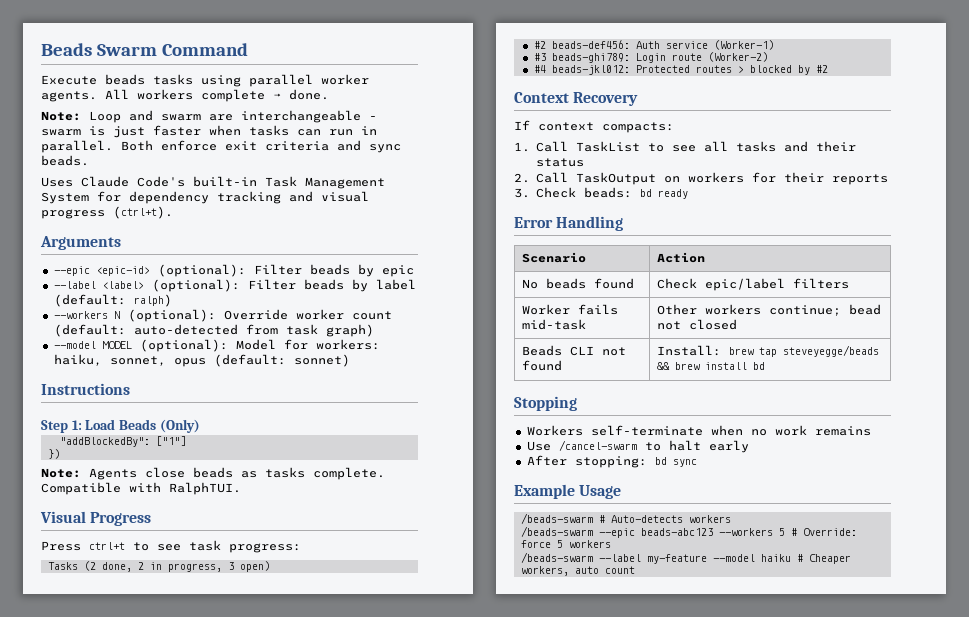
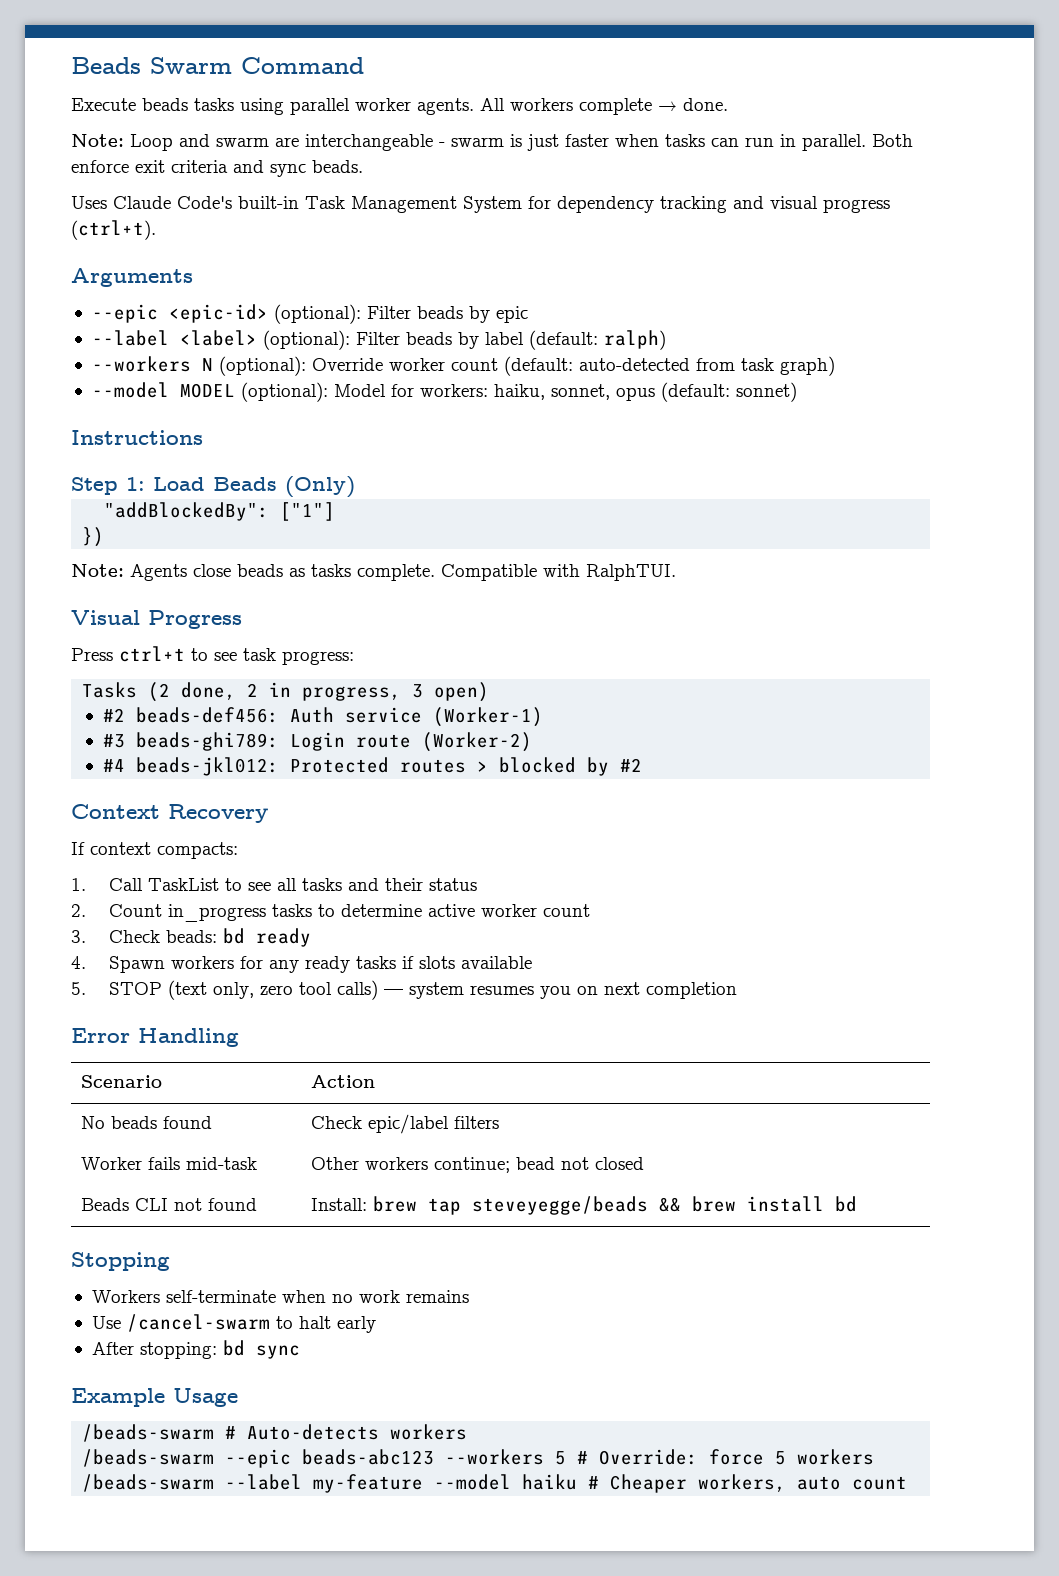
- 2. Call TaskOutput on workers for their reports
+ 2. Count in_progress tasks to determine active worker count
+ 4. Spawn workers for any ready tasks if slots available
+ 5. STOP (text only, zero tool calls) — system resumes you on next completion

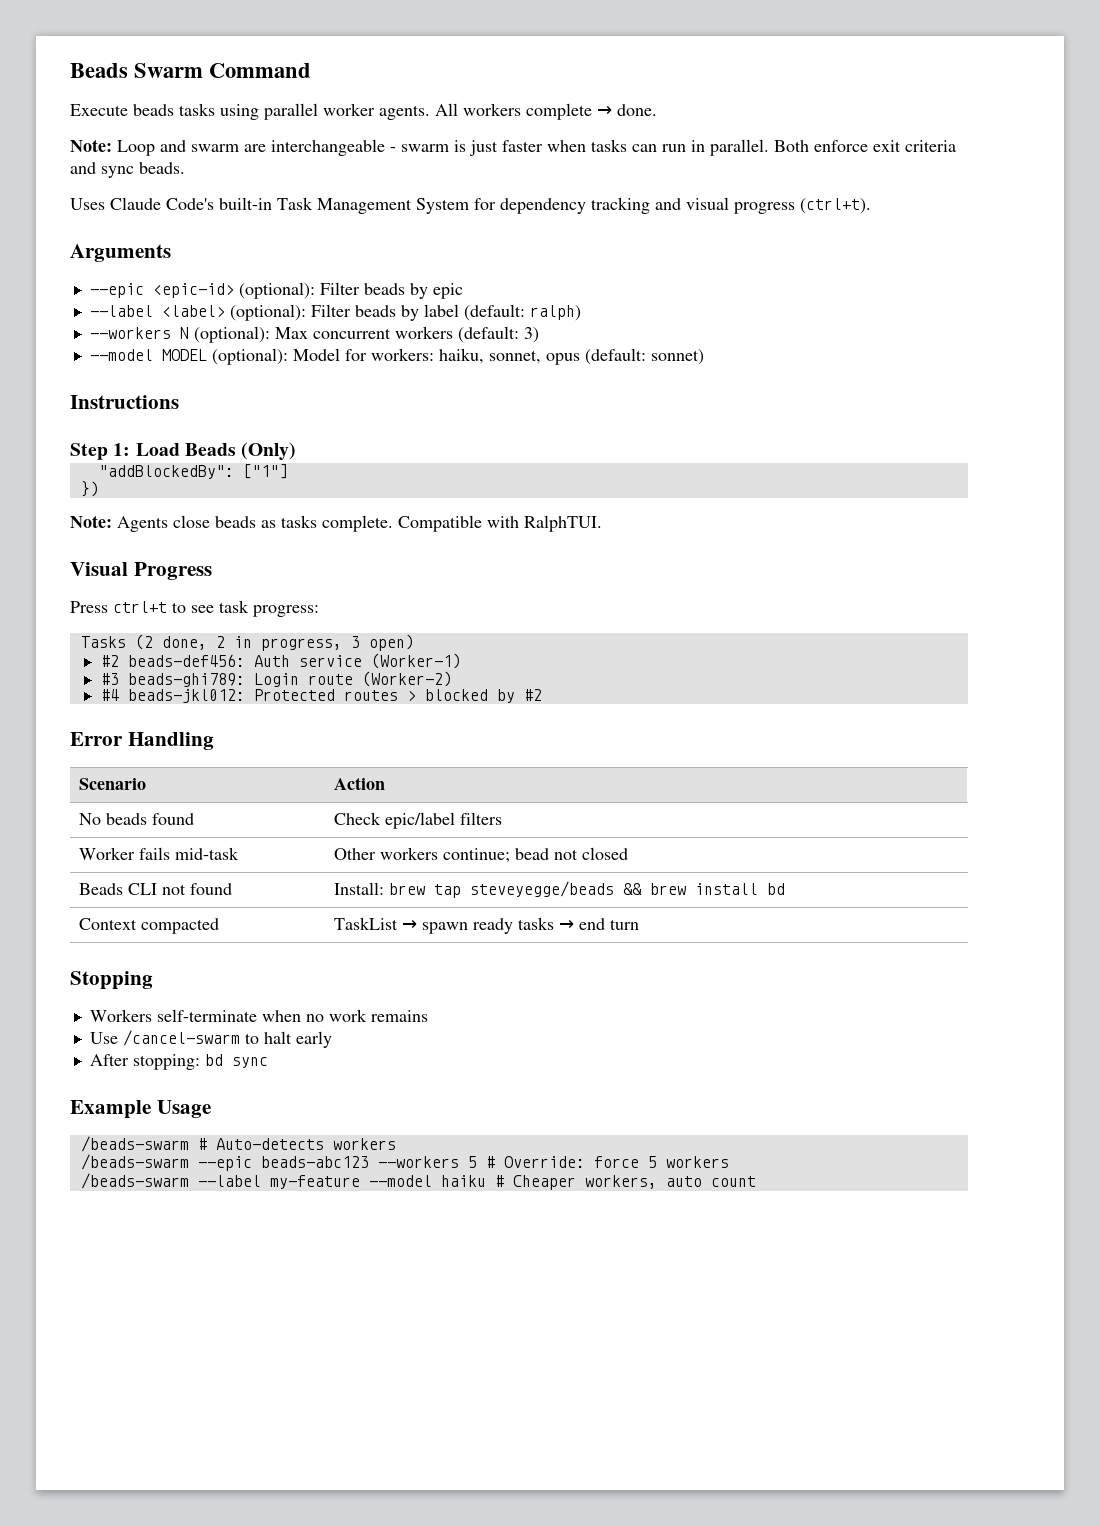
- --workers N (optional): Override worker count (default: auto-detected from task graph)
+ --workers N (optional): Max concurrent workers (default: 3)
- Context Recovery
- If context compacts:
- 1. Call TaskList to see all tasks and their status
- 2. Count in_progress tasks to determine active worker count
- 3. Check beads: bd ready
- 4. Spawn workers for any ready tasks if slots available
- 5. STOP (text only, zero tool calls) — system resumes you on next completion
+ Context compacted | TaskList → spawn ready tasks → end turn

